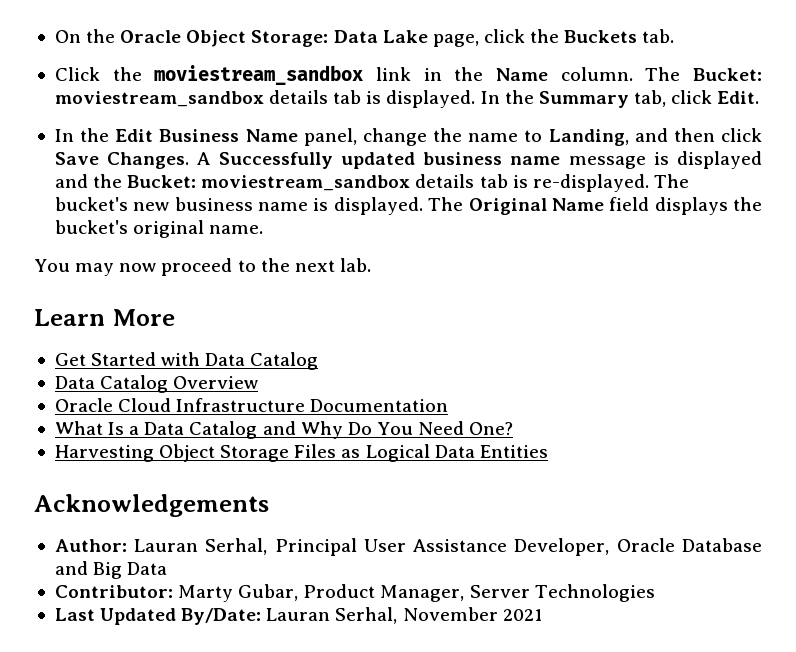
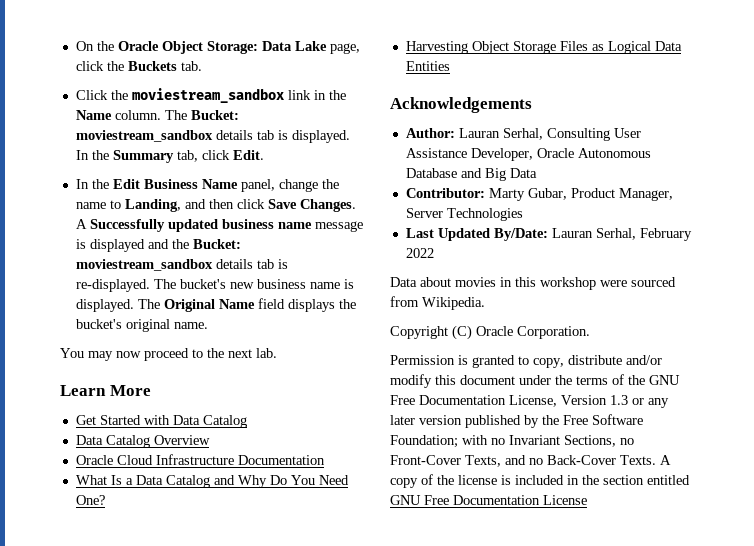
- Author: Lauran Serhal, Principal User Assistance Developer, Oracle Database and Big Data
+ Author: Lauran Serhal, Consulting User Assistance Developer, Oracle Autonomous Database and Big Data
- Last Updated By/Date: Lauran Serhal, November 2021
+ Last Updated By/Date: Lauran Serhal, February 2022
+ Data about movies in this workshop were sourced from Wikipedia.
+ Copyright (C) Oracle Corporation.
+ Permission is granted to copy, distribute and/or modify this document under the terms of the GNU Free Documentation License, Version 1.3 or any later version published by the Free Software Foundation; with no Invariant Sections, no Front-Cover Texts, and no Back-Cover Texts. A copy of the license is included in the section entitled GNU Free Documentation License

